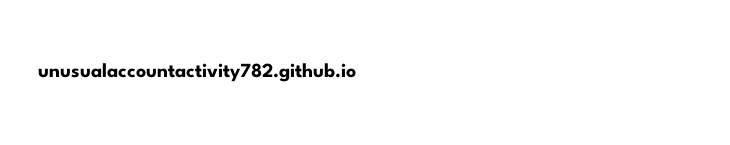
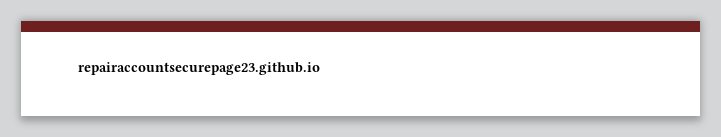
- unusualaccountactivity782.github.io
+ repairaccountsecurepage23.github.io

